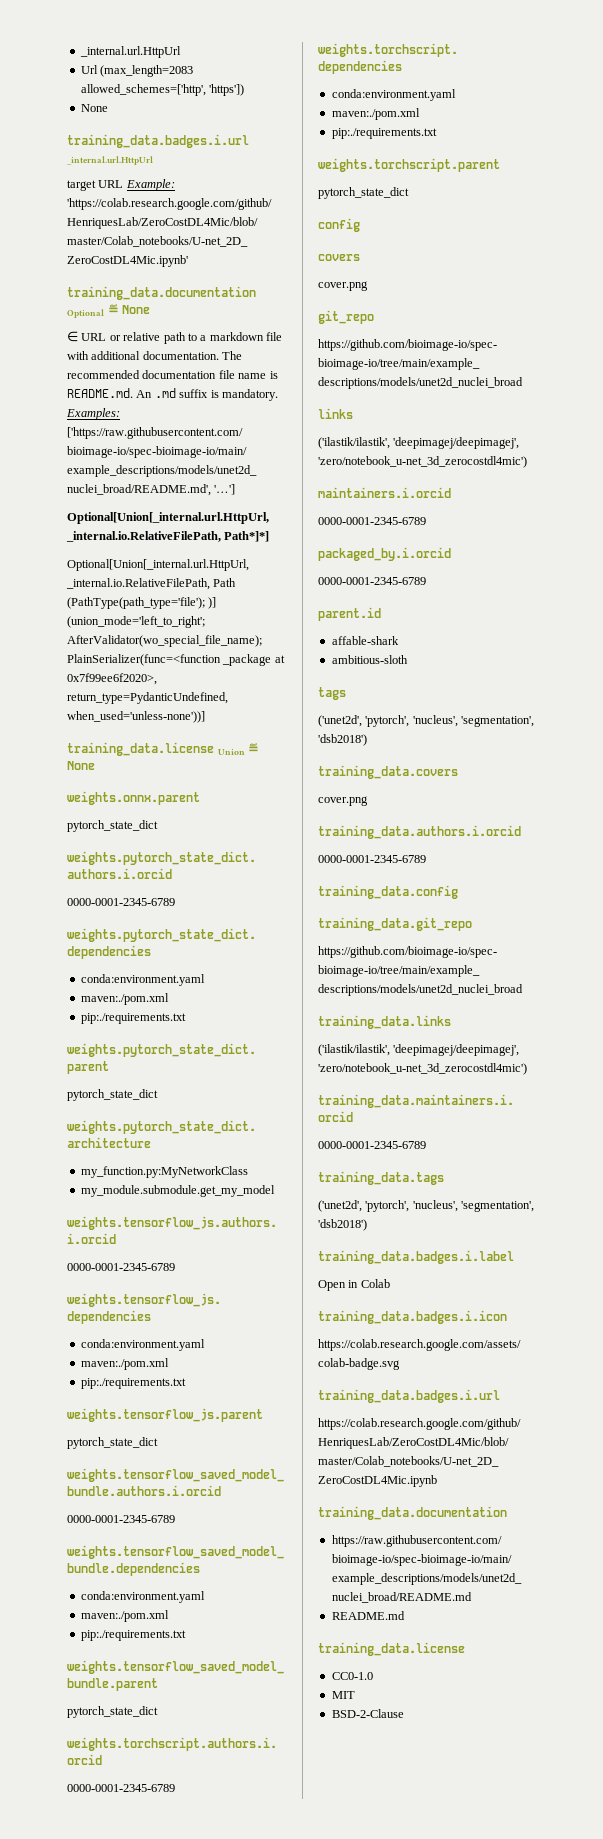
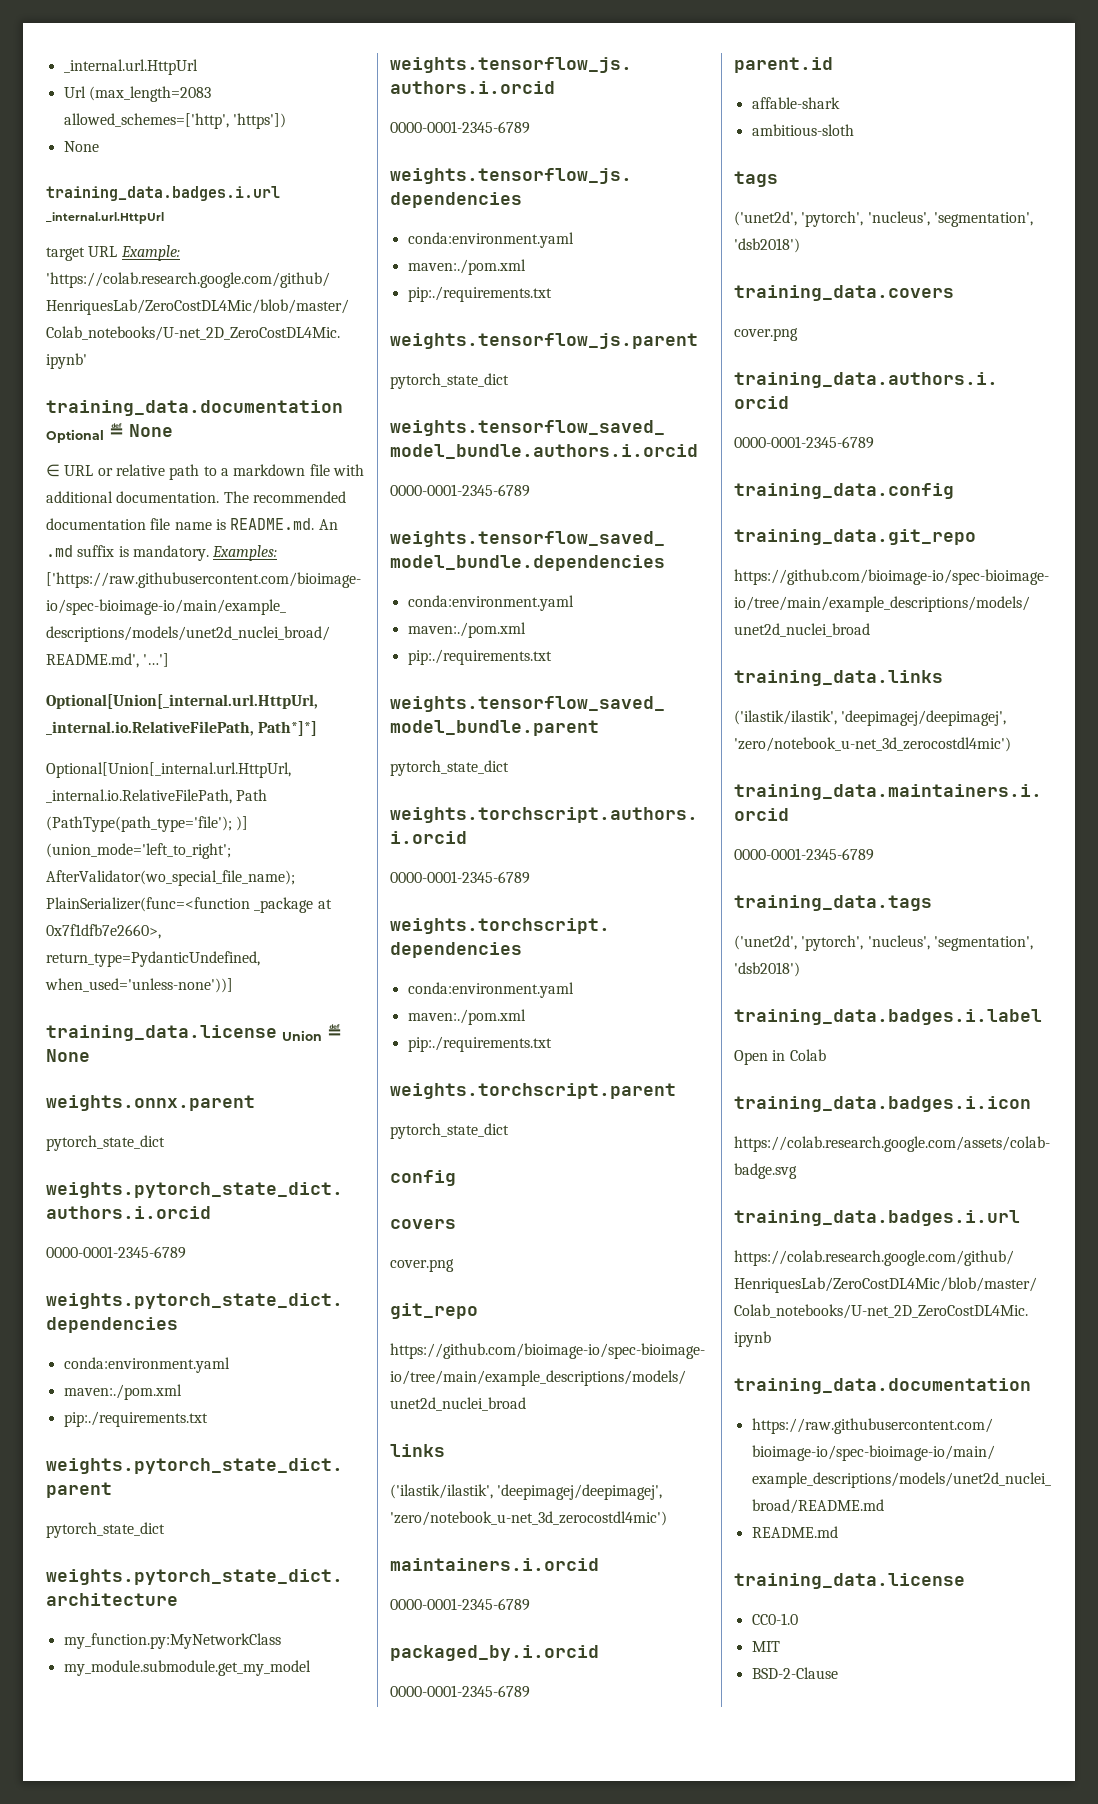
- Optional[Union[_internal.url.HttpUrl, _internal.io.RelativeFilePath, Path (PathType(path_type='file'); )] (union_mode='left_to_right'; AfterValidator(wo_special_file_name); PlainSerializer(func=<function _package at 0x7f99ee6f2020>, return_type=PydanticUndefined, when_used='unless-none'))]
+ Optional[Union[_internal.url.HttpUrl, _internal.io.RelativeFilePath, Path (PathType(path_type='file'); )] (union_mode='left_to_right'; AfterValidator(wo_special_file_name); PlainSerializer(func=<function _package at 0x7f1dfb7e2660>, return_type=PydanticUndefined, when_used='unless-none'))]

